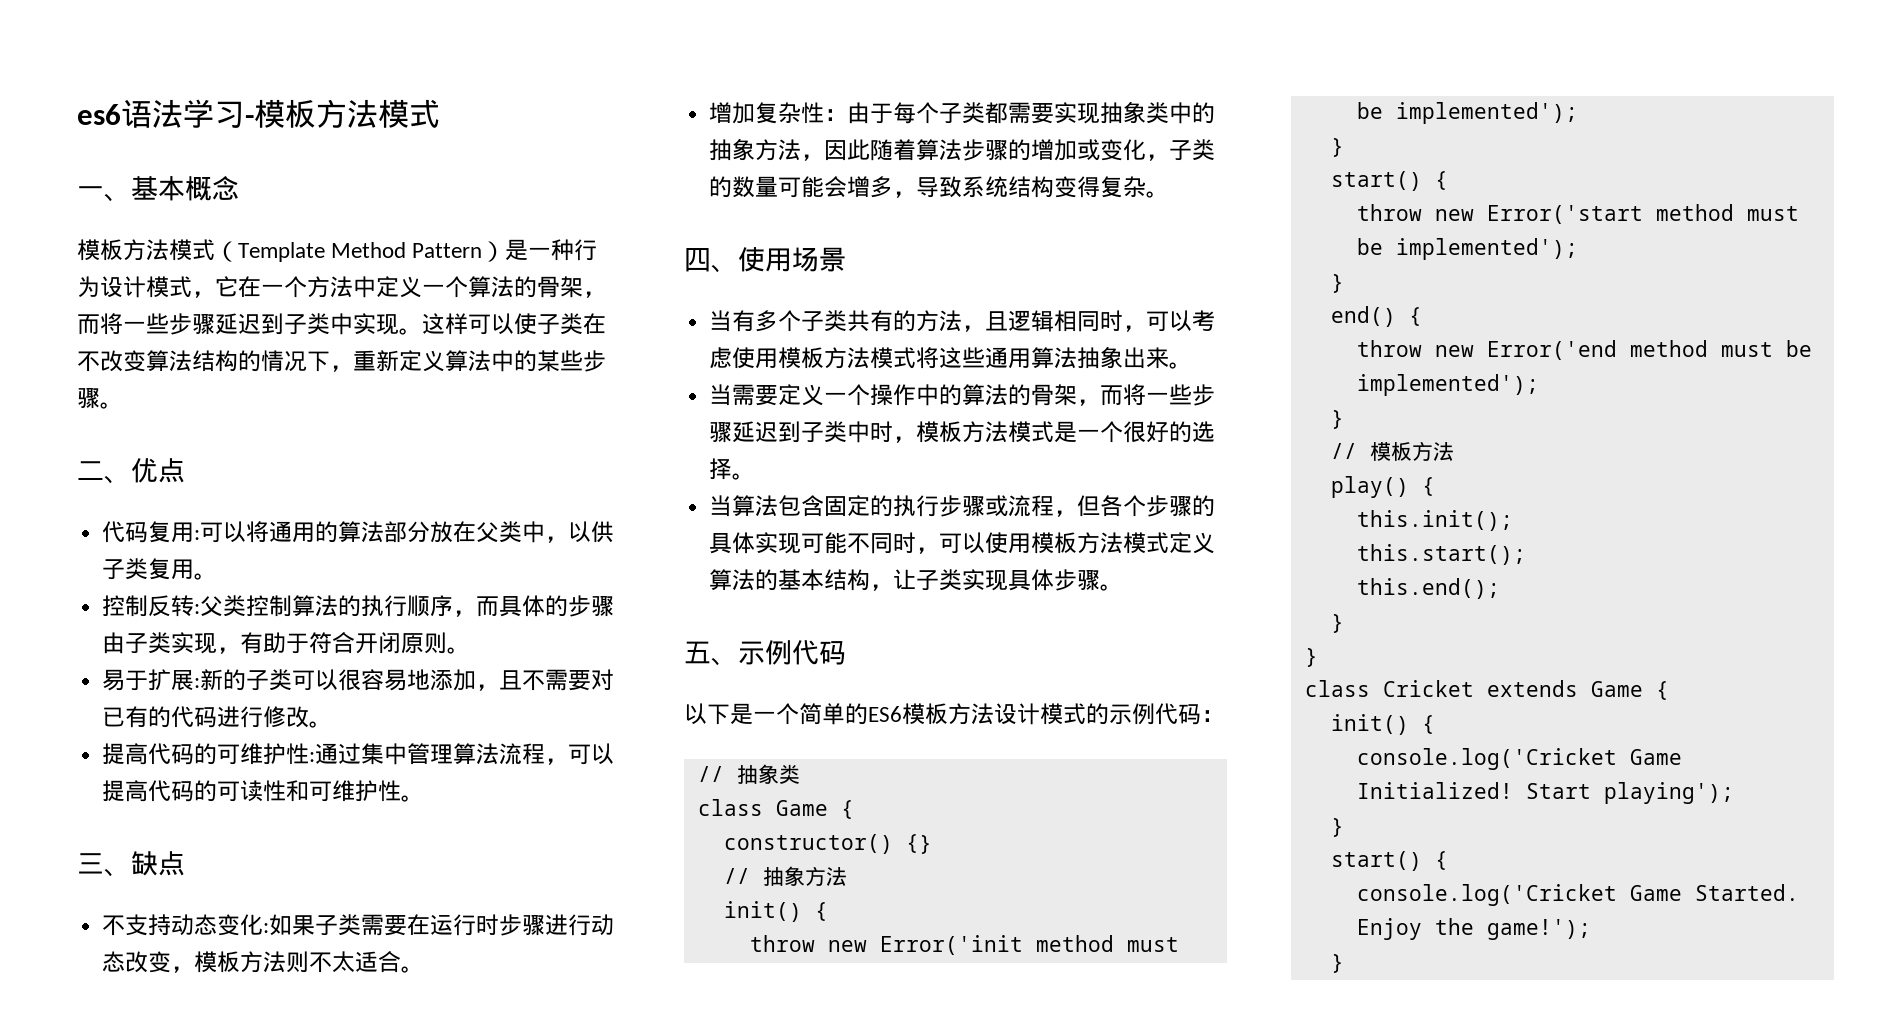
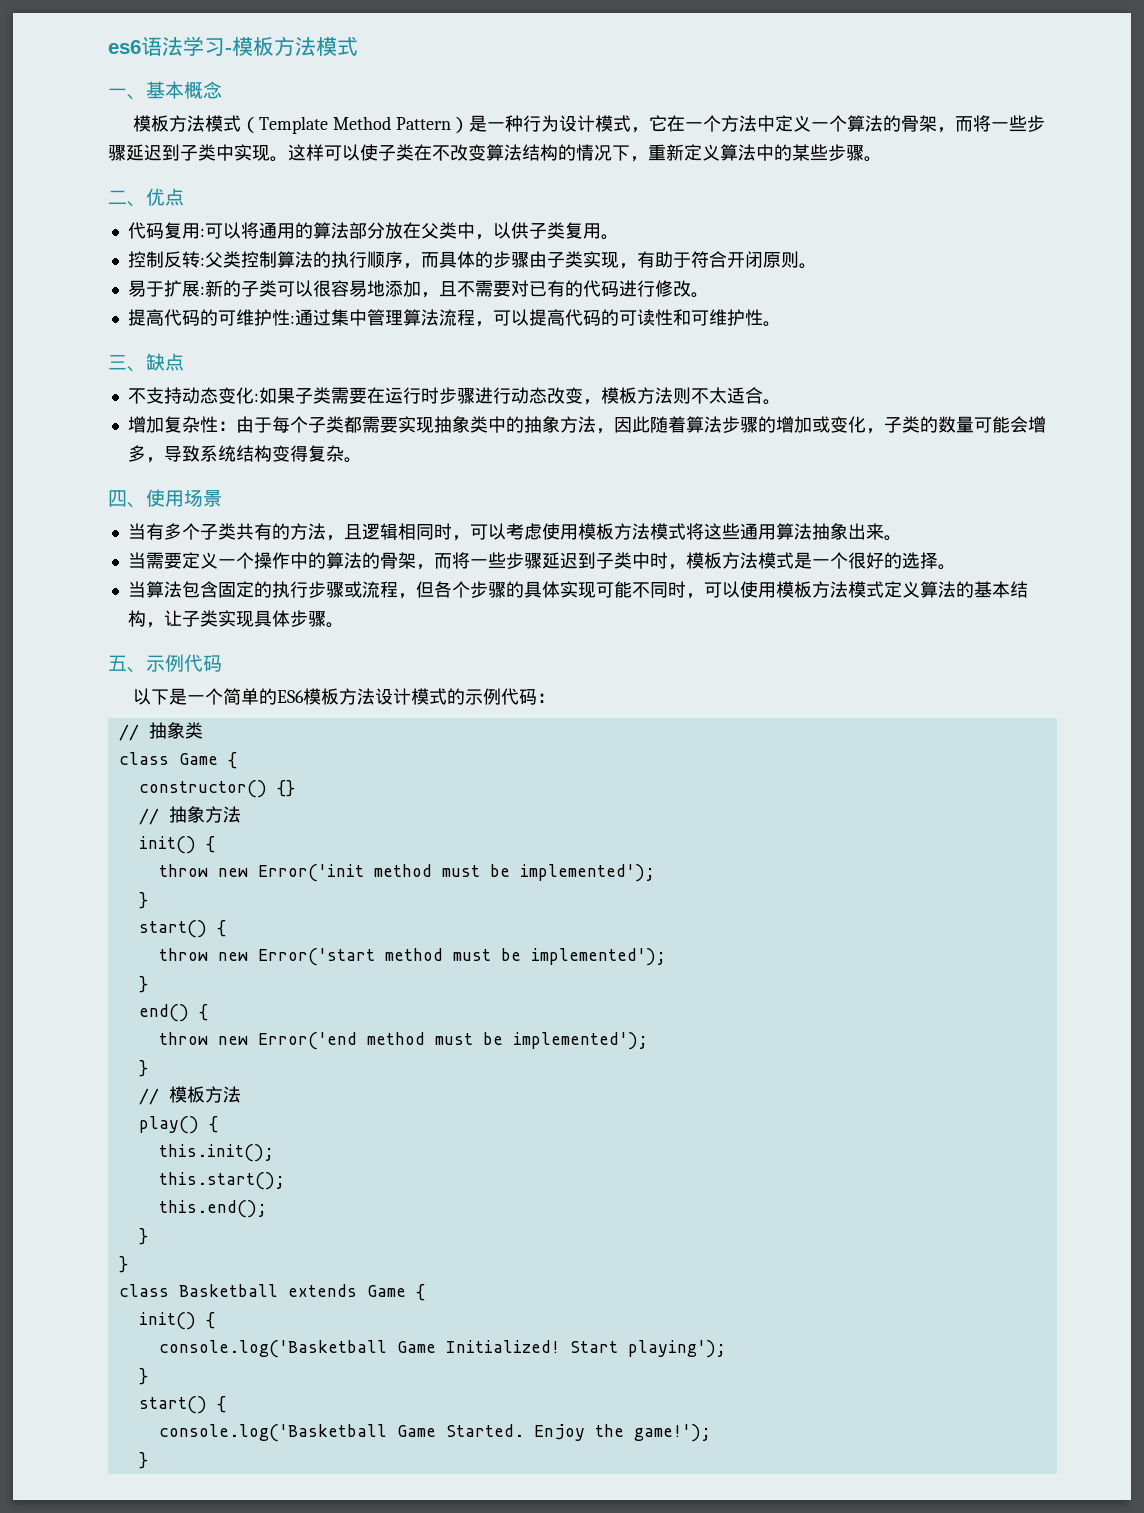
- class Cricket extends Game {
+ class Basketball extends Game {
- console.log('Cricket Game Initialized!
+ console.log('Basketball Game Initialized!
- console.log('Cricket Game Started.
+ console.log('Basketball Game Started.

